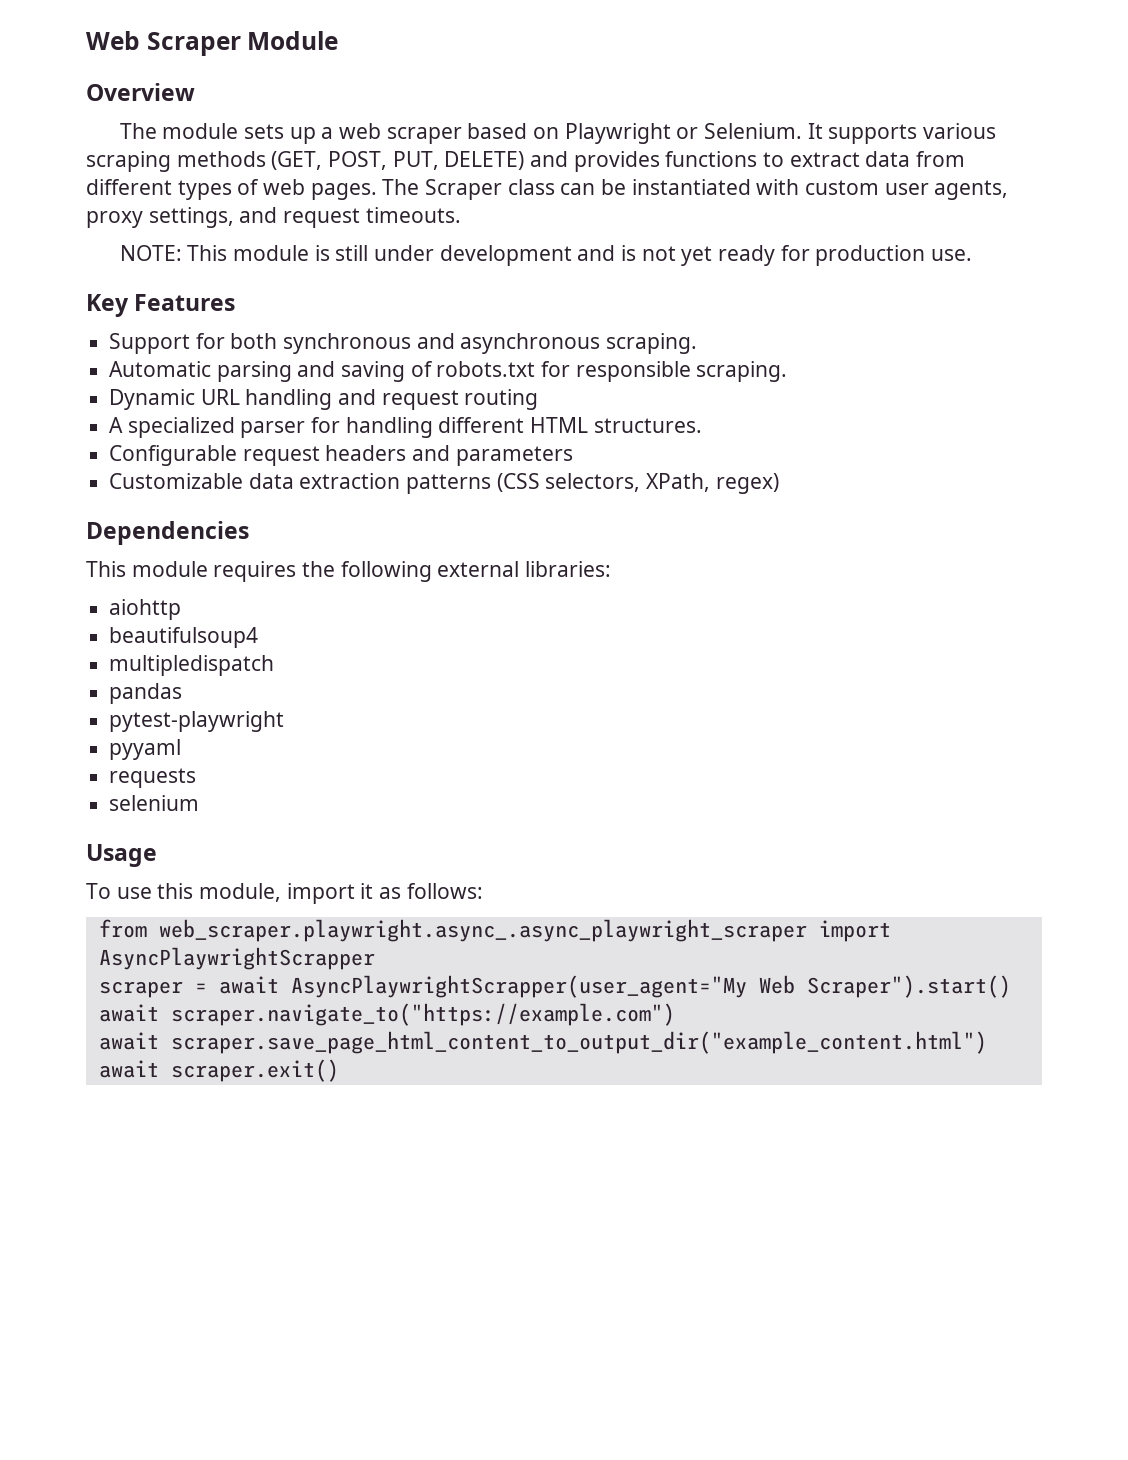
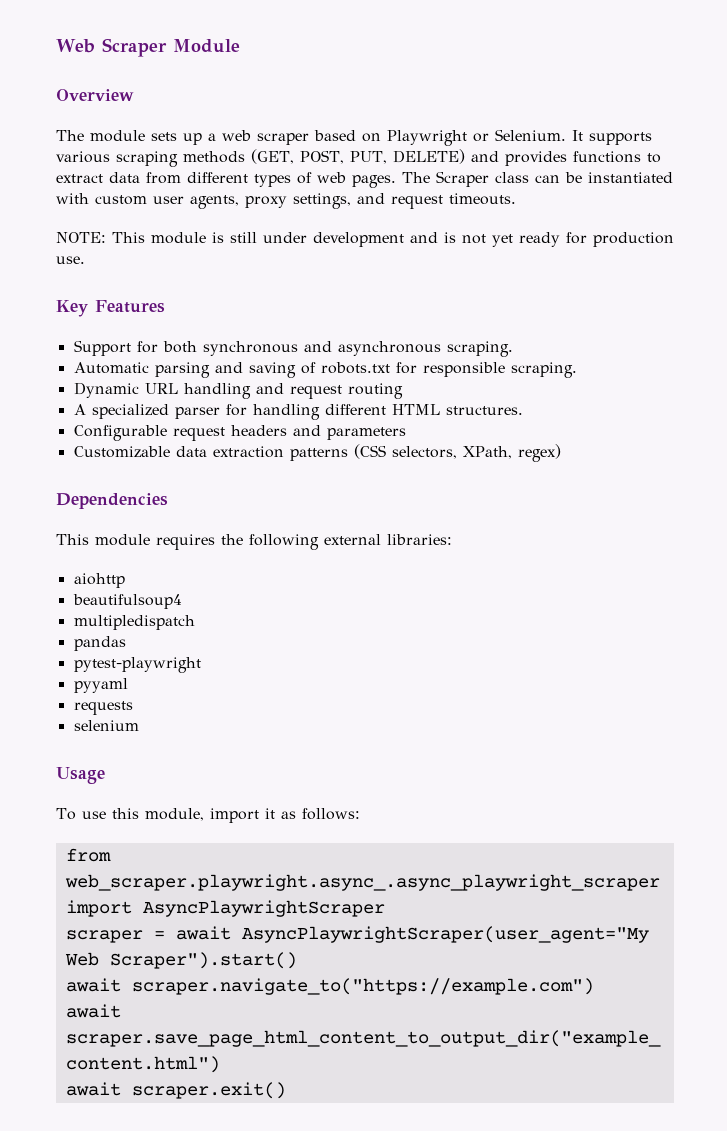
- from web_scraper.playwright.async_.async_playwright_scraper import AsyncPlaywrightScrapper
+ from web_scraper.playwright.async_.async_playwright_scraper import AsyncPlaywrightScraper
- scraper = await AsyncPlaywrightScrapper(user_agent="My Web Scraper").start()
+ scraper = await AsyncPlaywrightScraper(user_agent="My Web Scraper").start()

